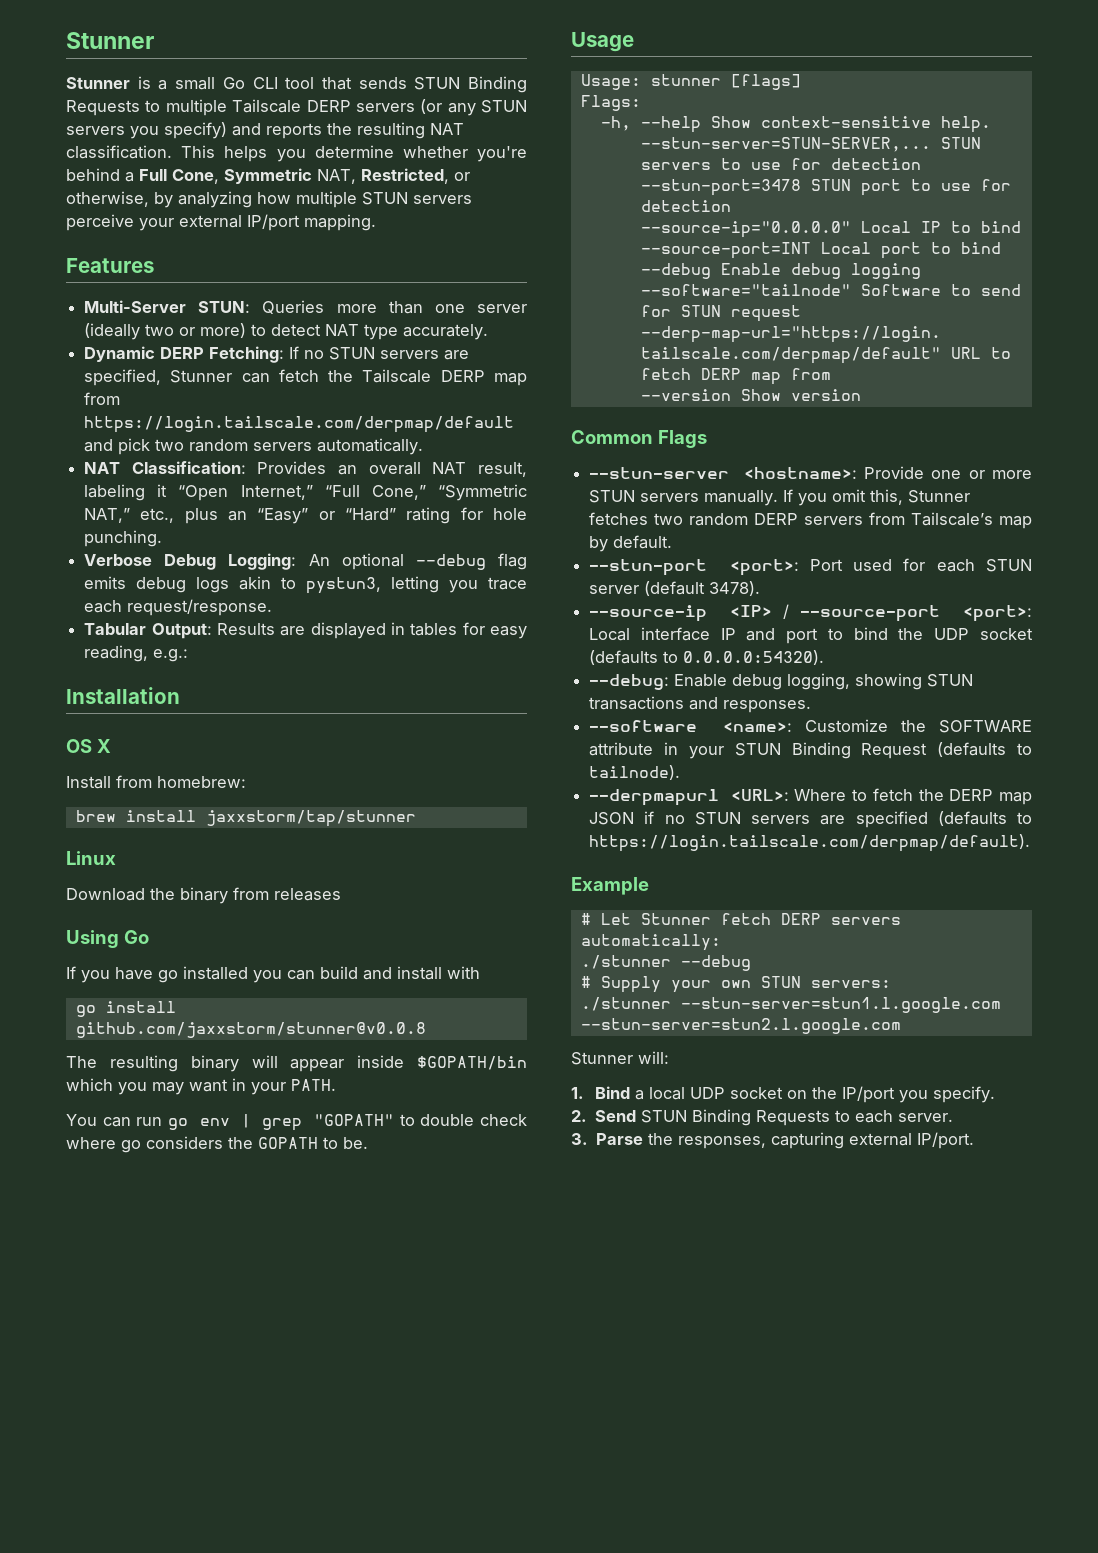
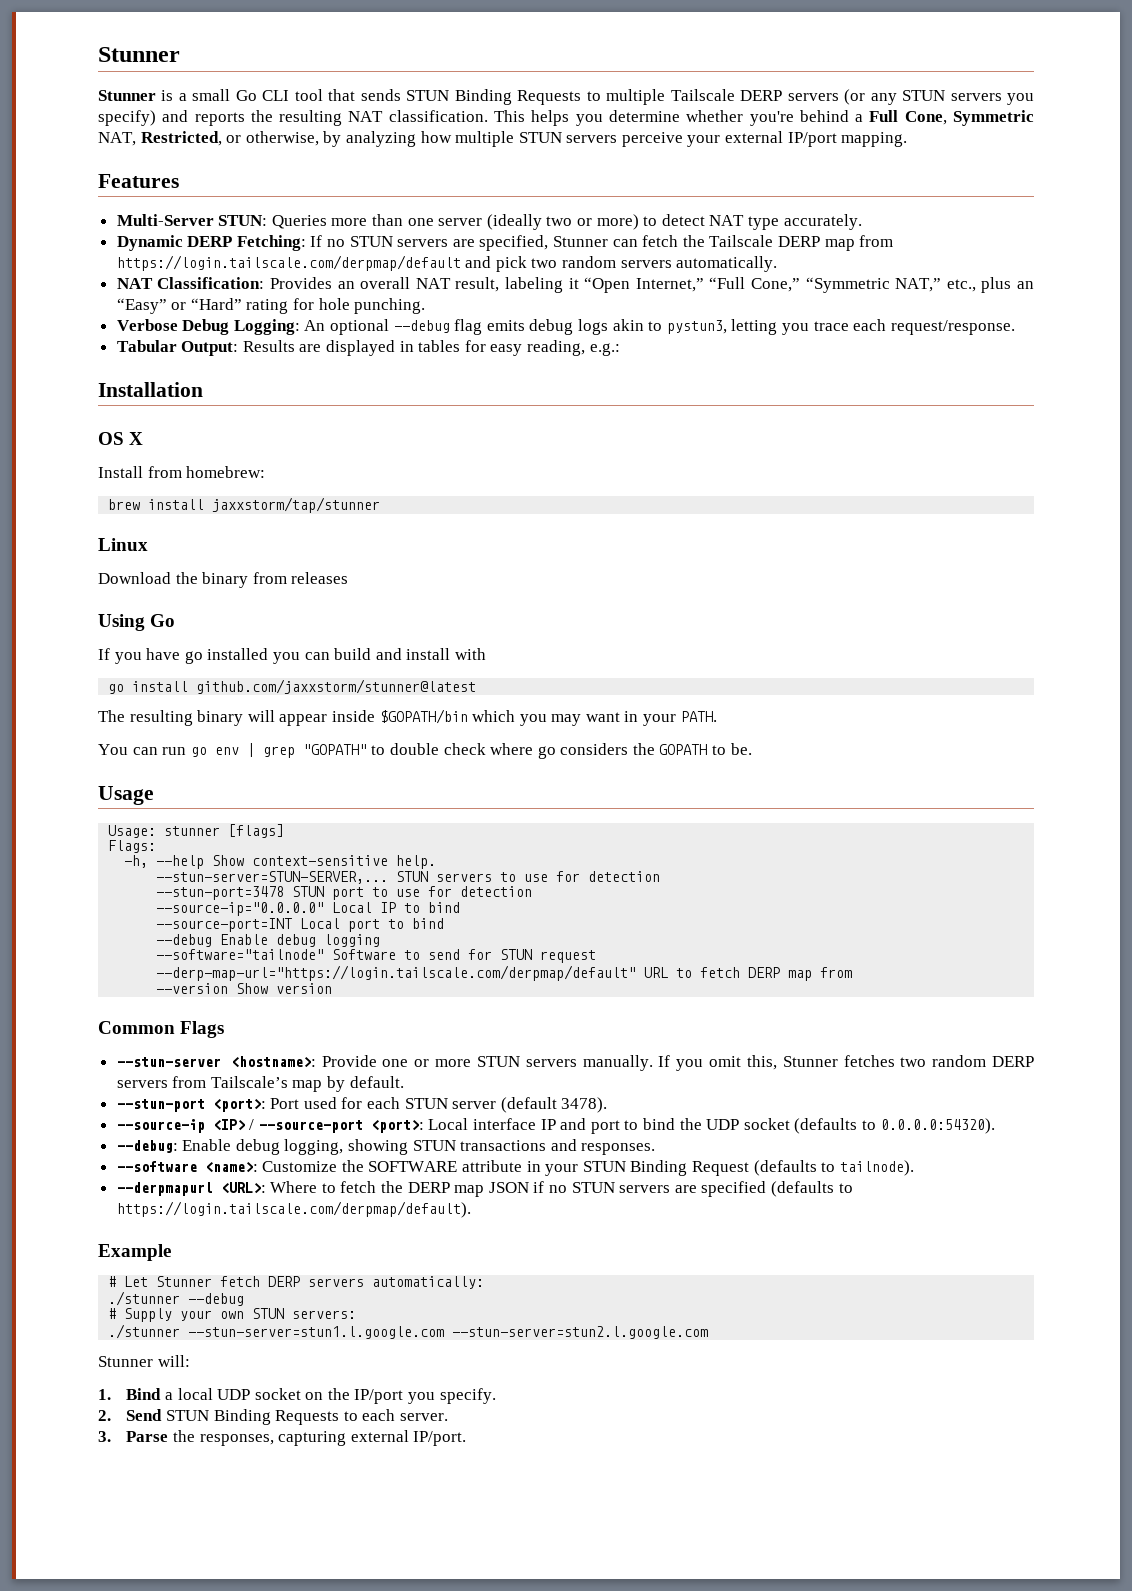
- go install github.com/jaxxstorm/stunner@v0.0.8
+ go install github.com/jaxxstorm/stunner@latest

